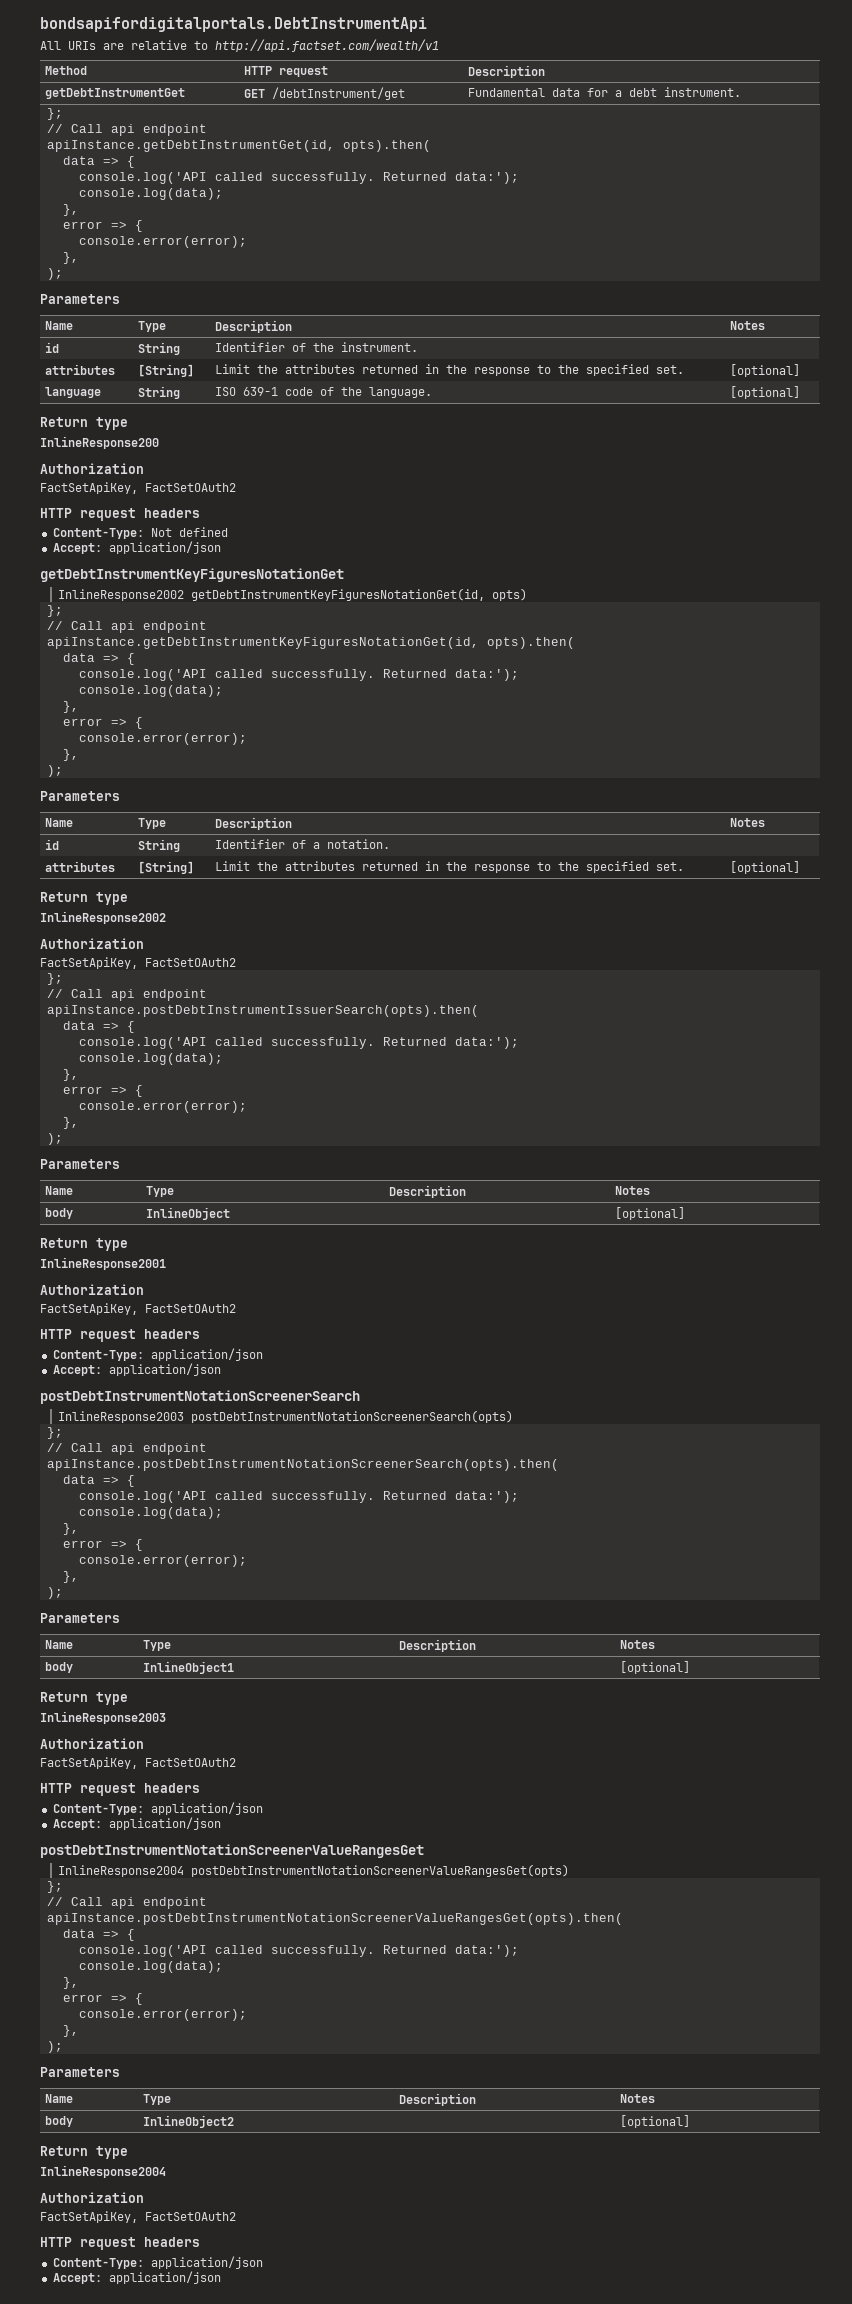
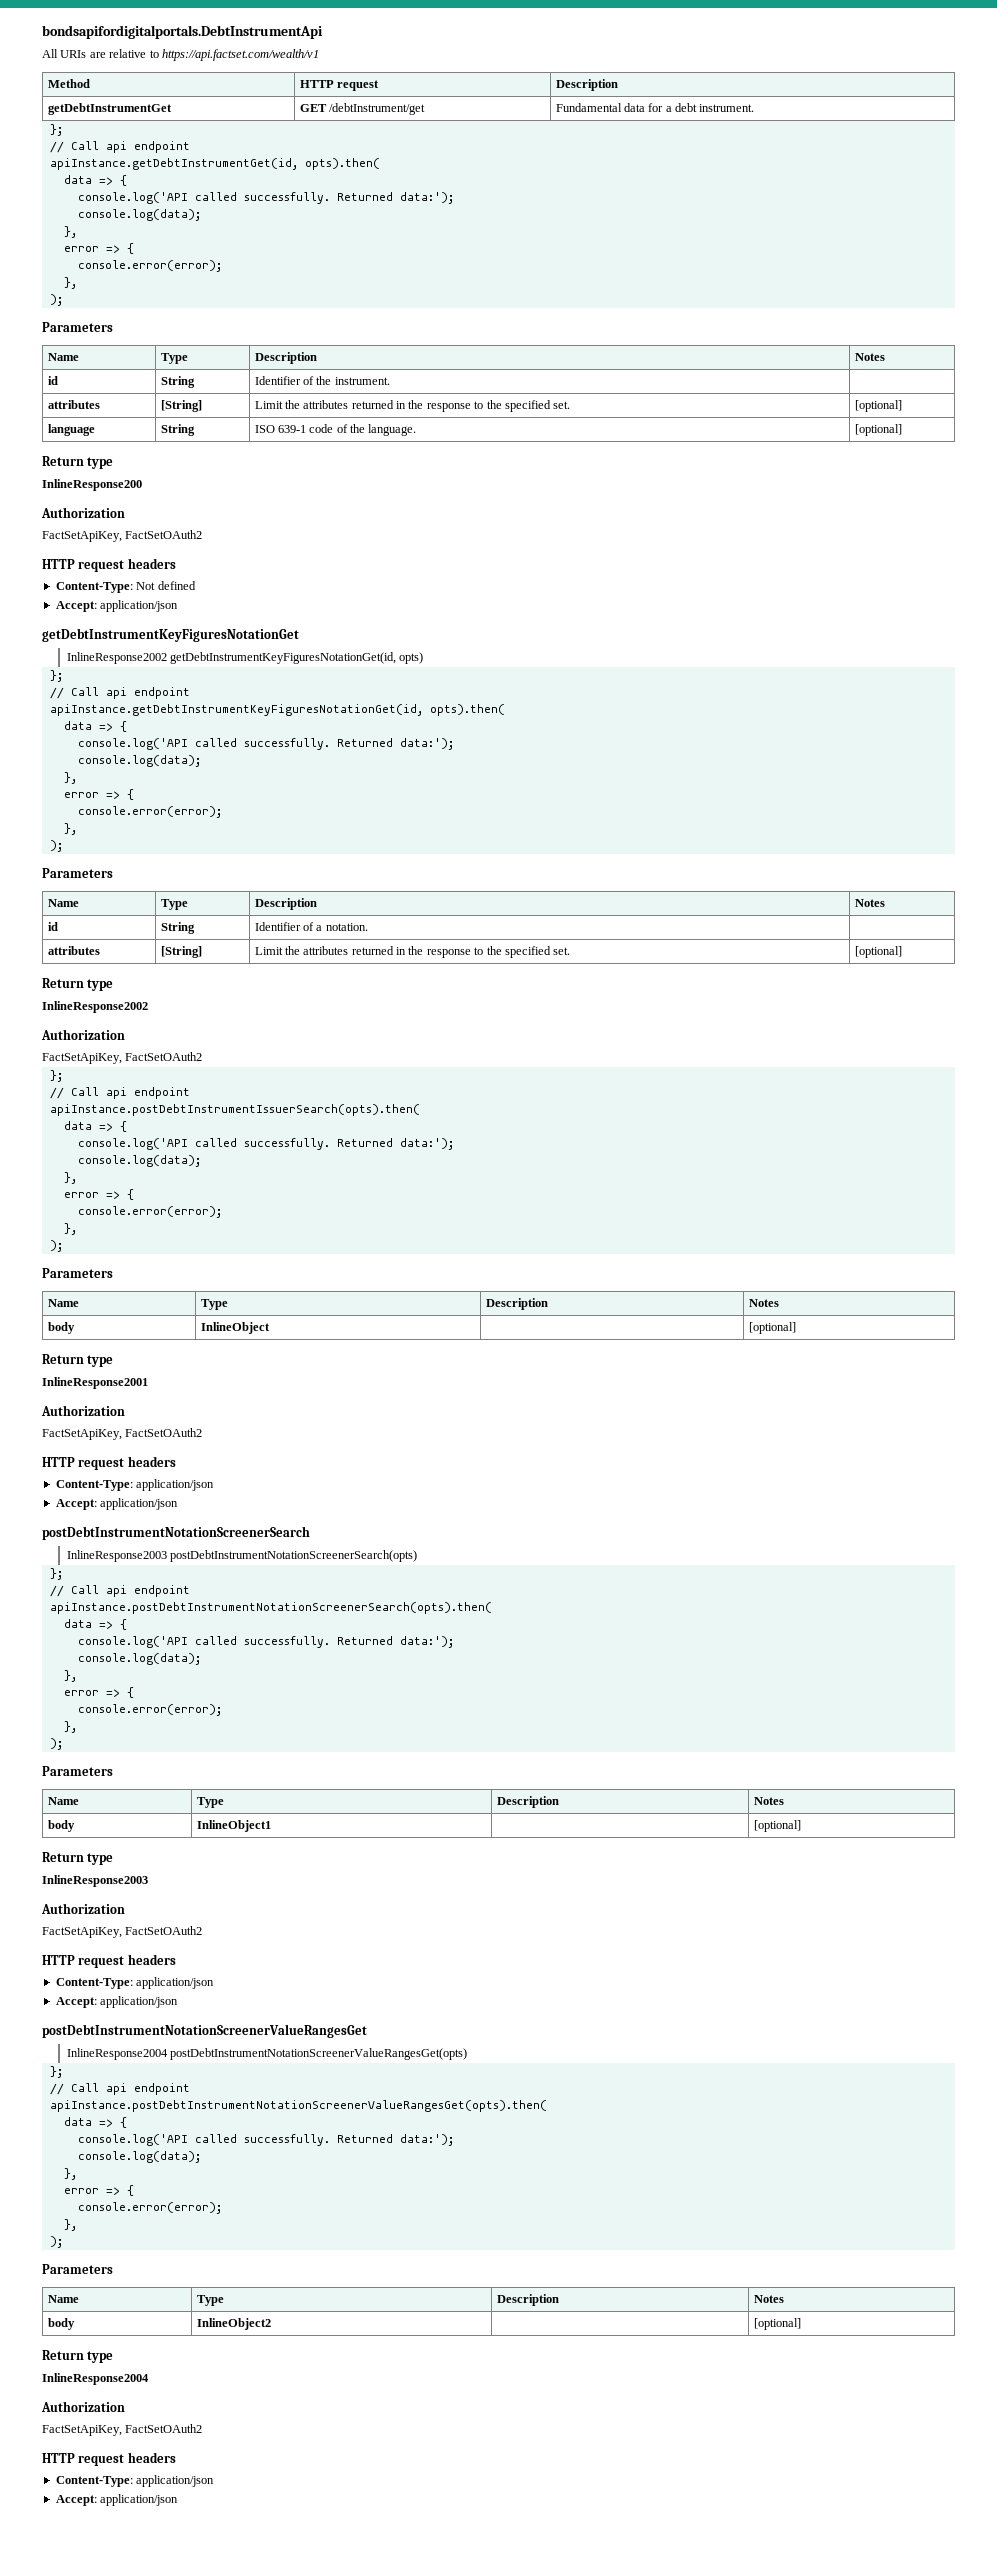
- All URIs are relative to http://api.factset.com/wealth/v1
+ All URIs are relative to https://api.factset.com/wealth/v1

